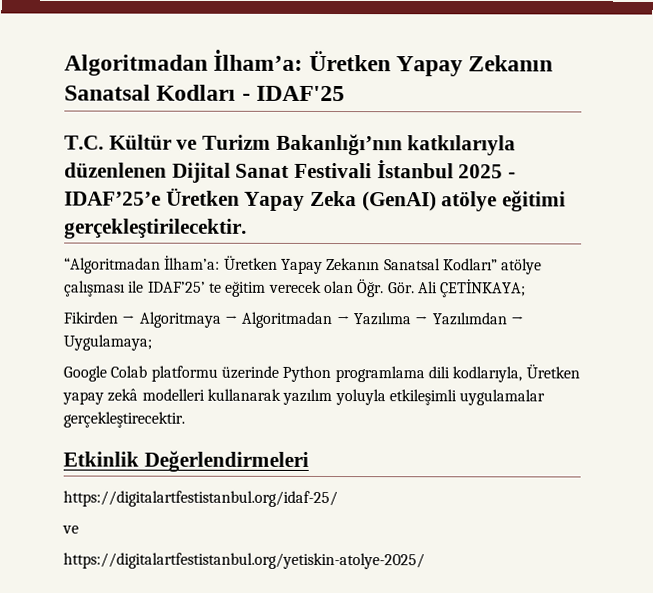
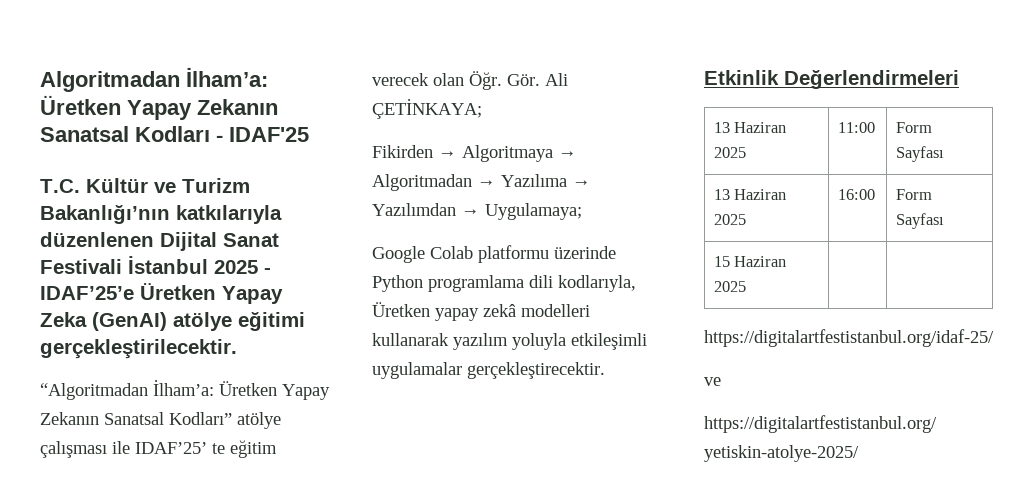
+ 13 Haziran 2025 | 11:00 | Form Sayfası
+ 13 Haziran 2025 | 16:00 | Form Sayfası
+ 15 Haziran 2025 | |

